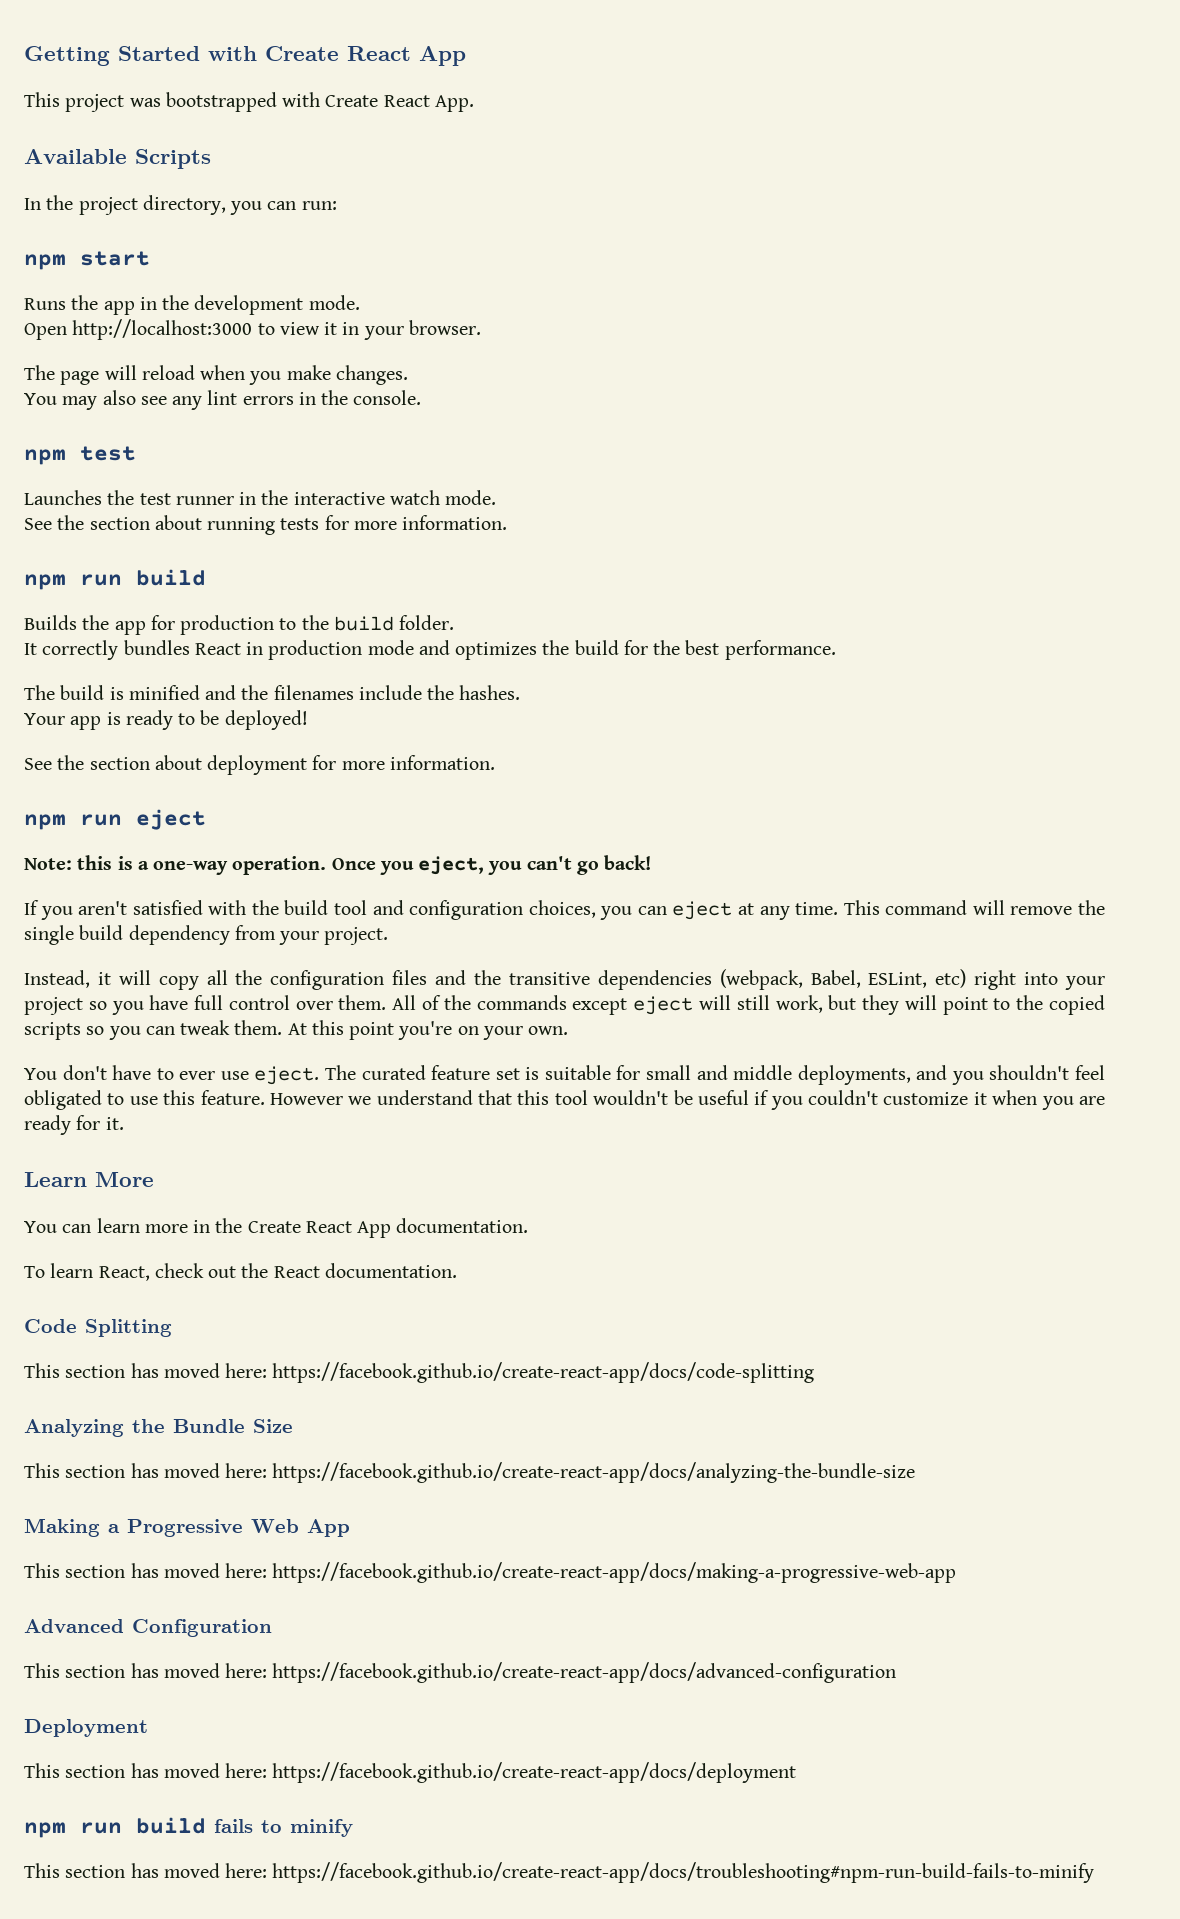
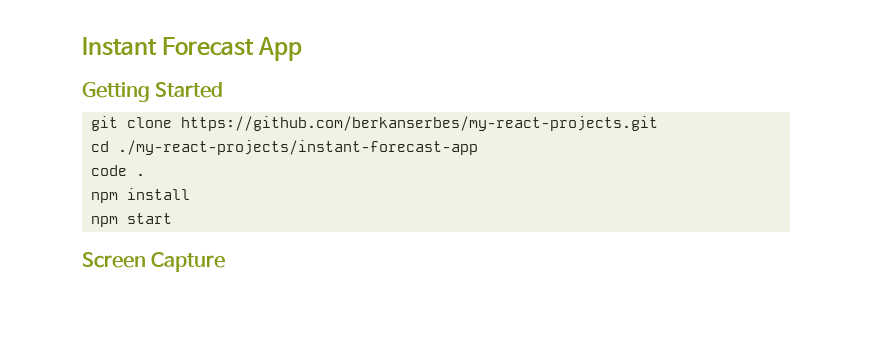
+ Instant Forecast App
- Getting Started with Create React App
- This project was bootstrapped with Create React App.
- Available Scripts
- In the project directory, you can run:
+ Getting Started
+ git clone https://github.com/berkanserbes/my-react-projects.git
+ cd ./my-react-projects/instant-forecast-app
+ code .
+ npm install
  npm start
- Runs the app in the development mode.
- Open http://localhost:3000 to view it in your browser.
- The page will reload when you make changes.
- You may also see any lint errors in the console.
- npm test
- Launches the test runner in the interactive watch mode.
- See the section about running tests for more information.
- npm run build
- Builds the app for production to the build folder.
- It correctly bundles React in production mode and optimizes the build for the best performance.
- The build is minified and the filenames include the hashes.
- Your app is ready to be deployed!
- See the section about deployment for more information.
- npm run eject
- Note: this is a one-way operation. Once you eject, you can't go back!
- If you aren't satisfied with the build tool and configuration choices, you can eject at any time. This command will remove the single build dependency from your project.
- Instead, it will copy all the configuration files and the transitive dependencies (webpack, Babel, ESLint, etc) right into your project so you have full control over them. All of the commands except eject will still work, but they will point to the copied scripts so you can tweak them. At this point you're on your own.
- You don't have to ever use eject. The curated feature set is suitable for small and middle deployments, and you shouldn't feel obligated to use this feature. However we understand that this tool wouldn't be useful if you couldn't customize it when you are ready for it.
- Learn More
- You can learn more in the Create React App documentation.
- To learn React, check out the React documentation.
- Code Splitting
- This section has moved here: https://facebook.github.io/create-react-app/docs/code-splitting
- Analyzing the Bundle Size
- This section has moved here: https://facebook.github.io/create-react-app/docs/analyzing-the-bundle-size
- Making a Progressive Web App
- This section has moved here: https://facebook.github.io/create-react-app/docs/making-a-progressive-web-app
- Advanced Configuration
- This section has moved here: https://facebook.github.io/create-react-app/docs/advanced-configuration
- Deployment
- This section has moved here: https://facebook.github.io/create-react-app/docs/deployment
- npm run build fails to minify
- This section has moved here: https://facebook.github.io/create-react-app/docs/troubleshooting#npm-run-build-fails-to-minify
+ Screen Capture

